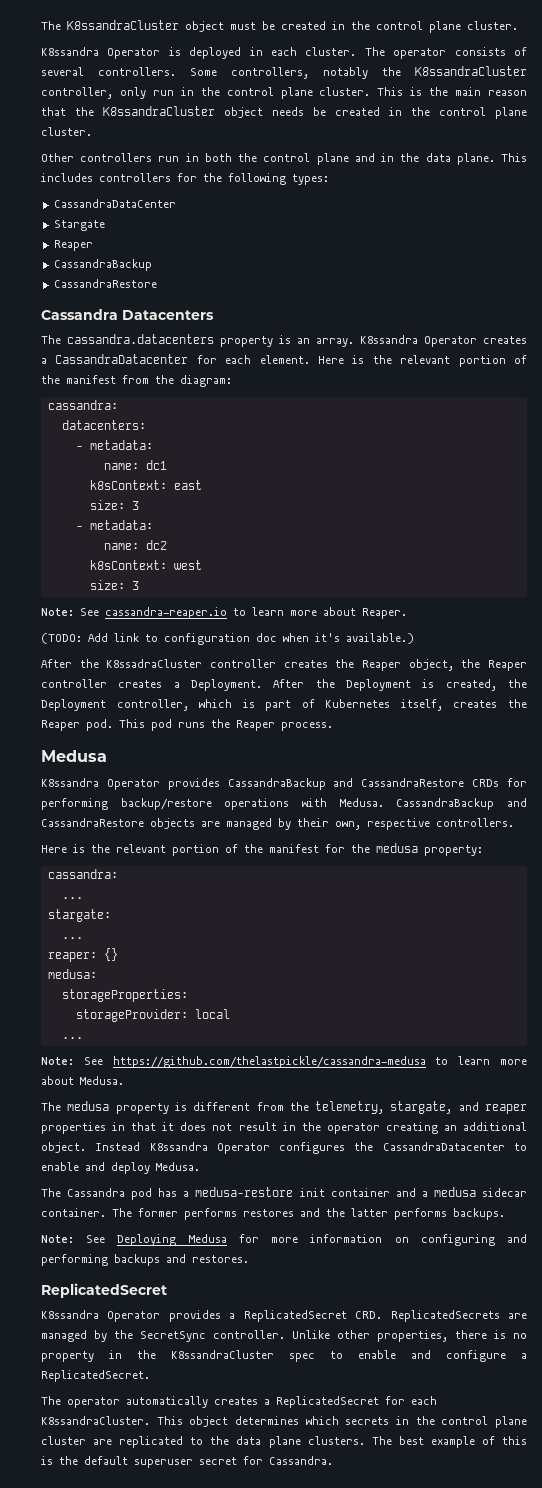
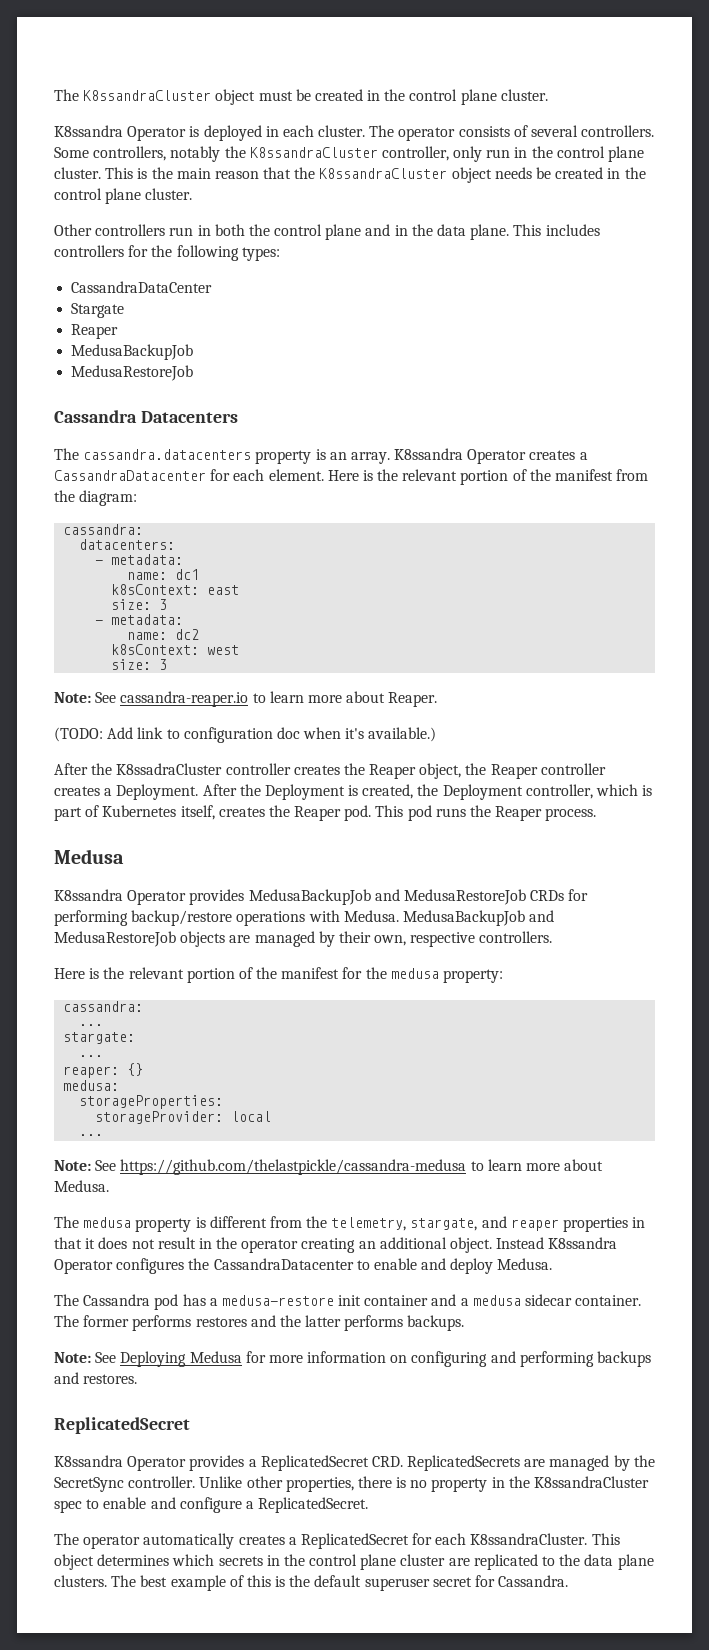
  Stargate
  Reaper
- CassandraBackup
- CassandraRestore
+ MedusaBackupJob
+ MedusaRestoreJob
- K8ssandra Operator provides CassandraBackup and CassandraRestore CRDs for performing backup/restore operations with Medusa.
+ K8ssandra Operator provides MedusaBackupJob and MedusaRestoreJob CRDs for performing backup/restore operations with Medusa.
- CassandraBackup and CassandraRestore objects are managed by their own, respective controllers.
+ MedusaBackupJob and MedusaRestoreJob objects are managed by their own, respective controllers.

